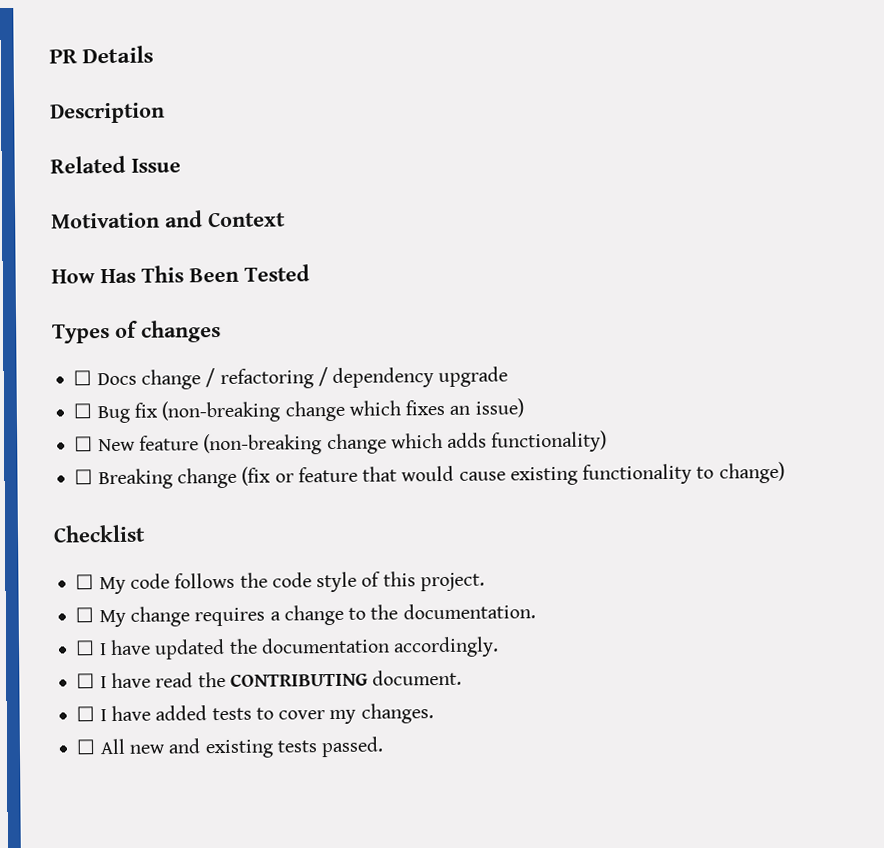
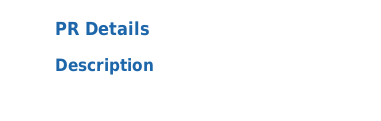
- Related Issue
- Motivation and Context
- How Has This Been Tested
- Types of changes
- ☐ Docs change / refactoring / dependency upgrade
- ☐ Bug fix (non-breaking change which fixes an issue)
- ☐ New feature (non-breaking change which adds functionality)
- ☐ Breaking change (fix or feature that would cause existing functionality to change)
- Checklist
- ☐ My code follows the code style of this project.
- ☐ My change requires a change to the documentation.
- ☐ I have updated the documentation accordingly.
- ☐ I have read the CONTRIBUTING document.
- ☐ I have added tests to cover my changes.
- ☐ All new and existing tests passed.

